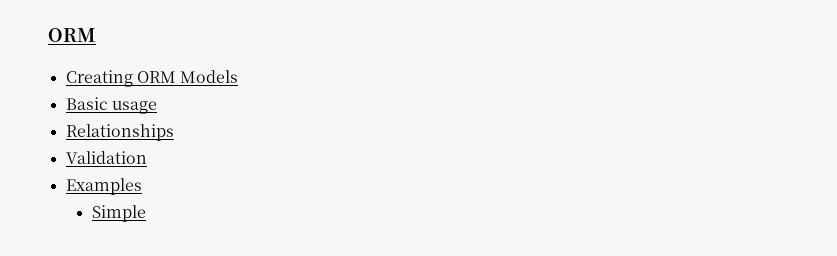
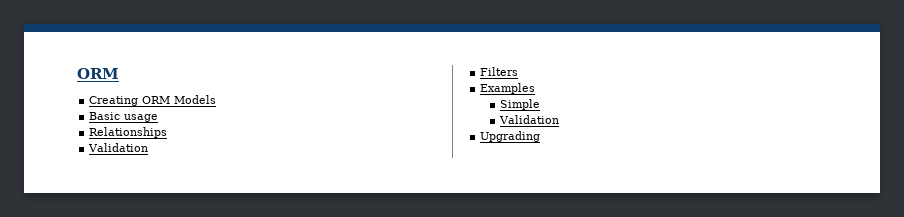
+ Filters
  Simple
+ Validation
+ Upgrading

